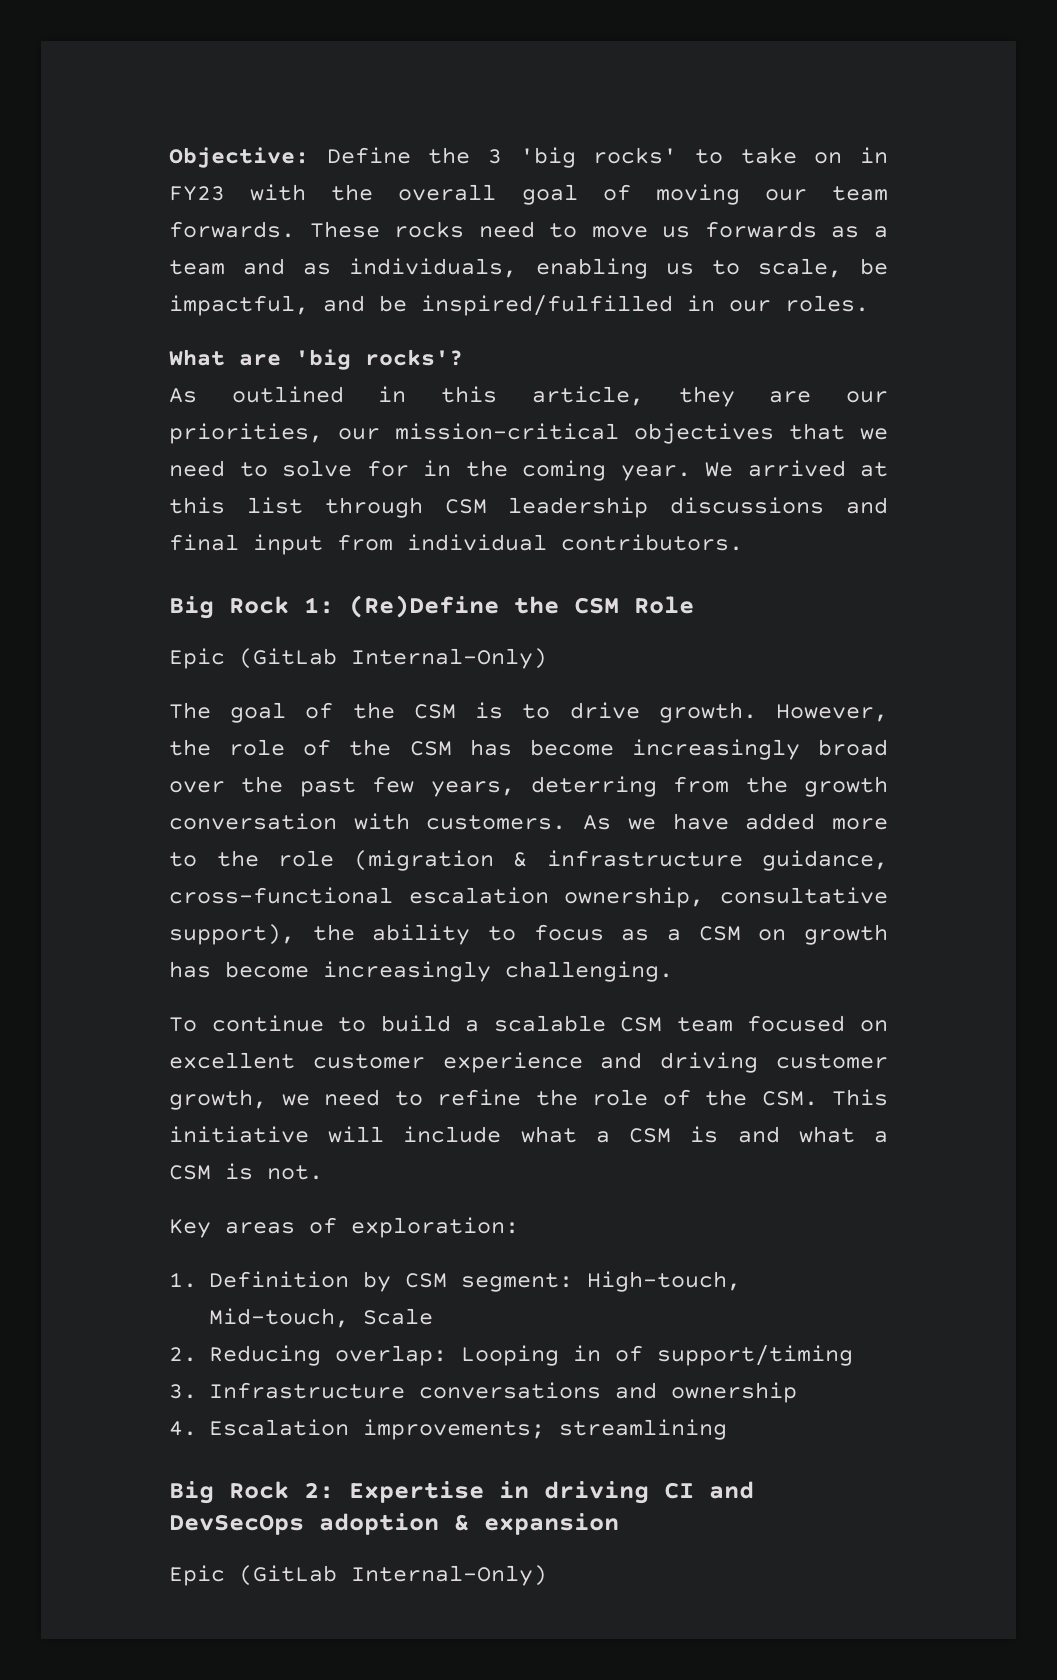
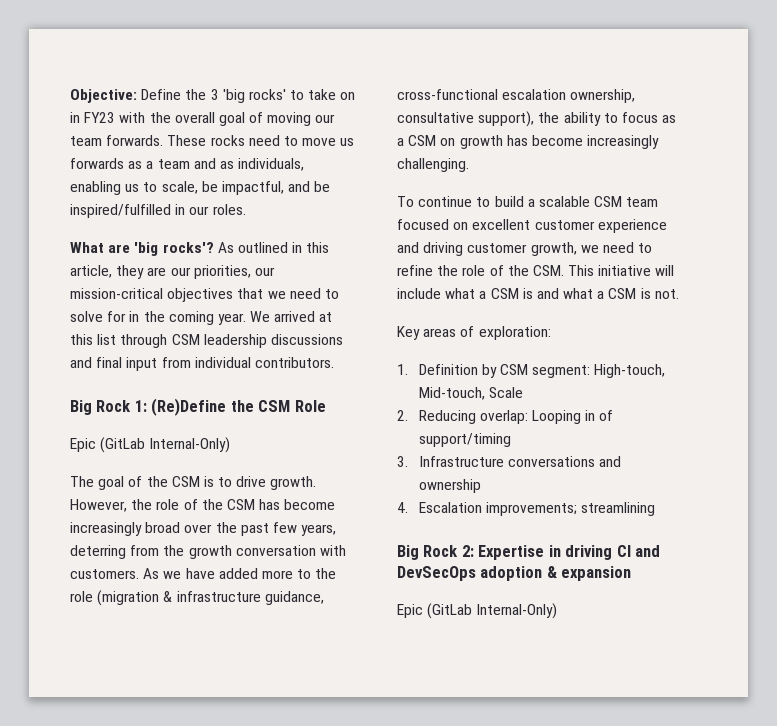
- What are 'big rocks'?
- As outlined in this article, they are our priorities, our mission-critical objectives that we need to solve for in the coming year.
+ What are 'big rocks'? As outlined in this article, they are our priorities, our mission-critical objectives that we need to solve for in the coming year.

